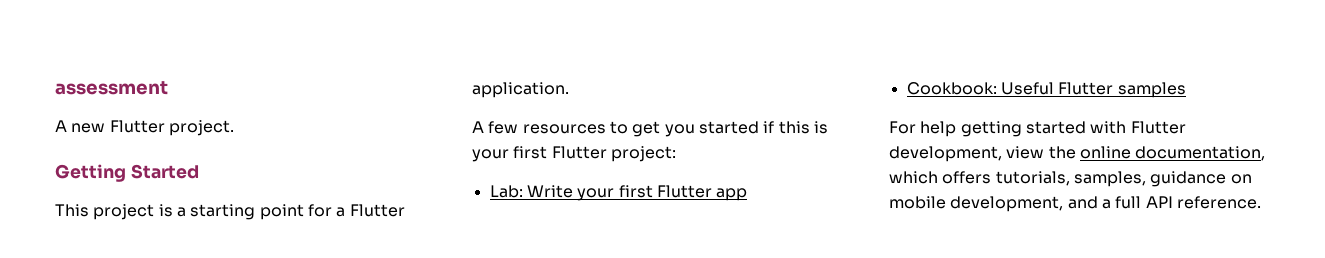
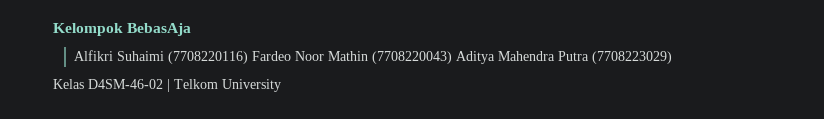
- assessment
- A new Flutter project.
- Getting Started
- This project is a starting point for a Flutter application.
- A few resources to get you started if this is your first Flutter project:
- Lab: Write your first Flutter app
- Cookbook: Useful Flutter samples
- For help getting started with Flutter development, view the online documentation, which offers tutorials, samples, guidance on mobile development, and a full API reference.
+ Kelompok BebasAja
+ Alfikri Suhaimi (7708220116) Fardeo Noor Mathin (7708220043) Aditya Mahendra Putra (7708223029)
+ Kelas D4SM-46-02 | Telkom University

